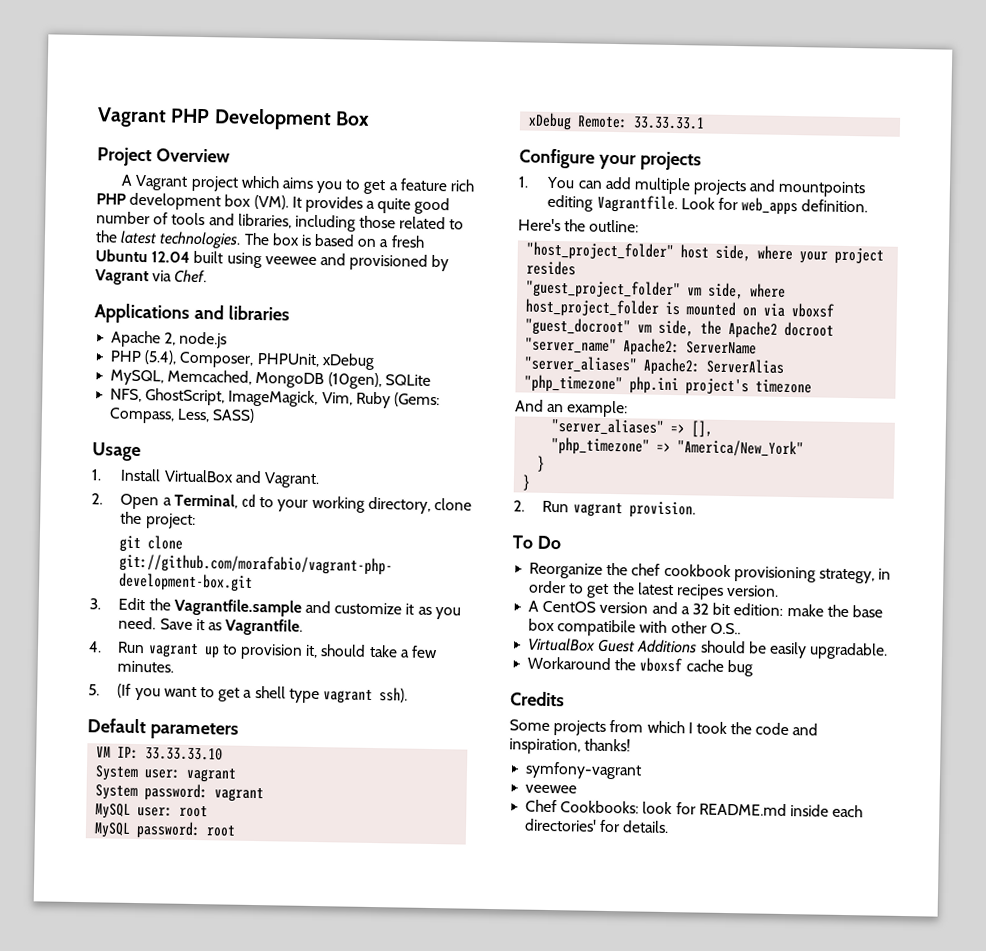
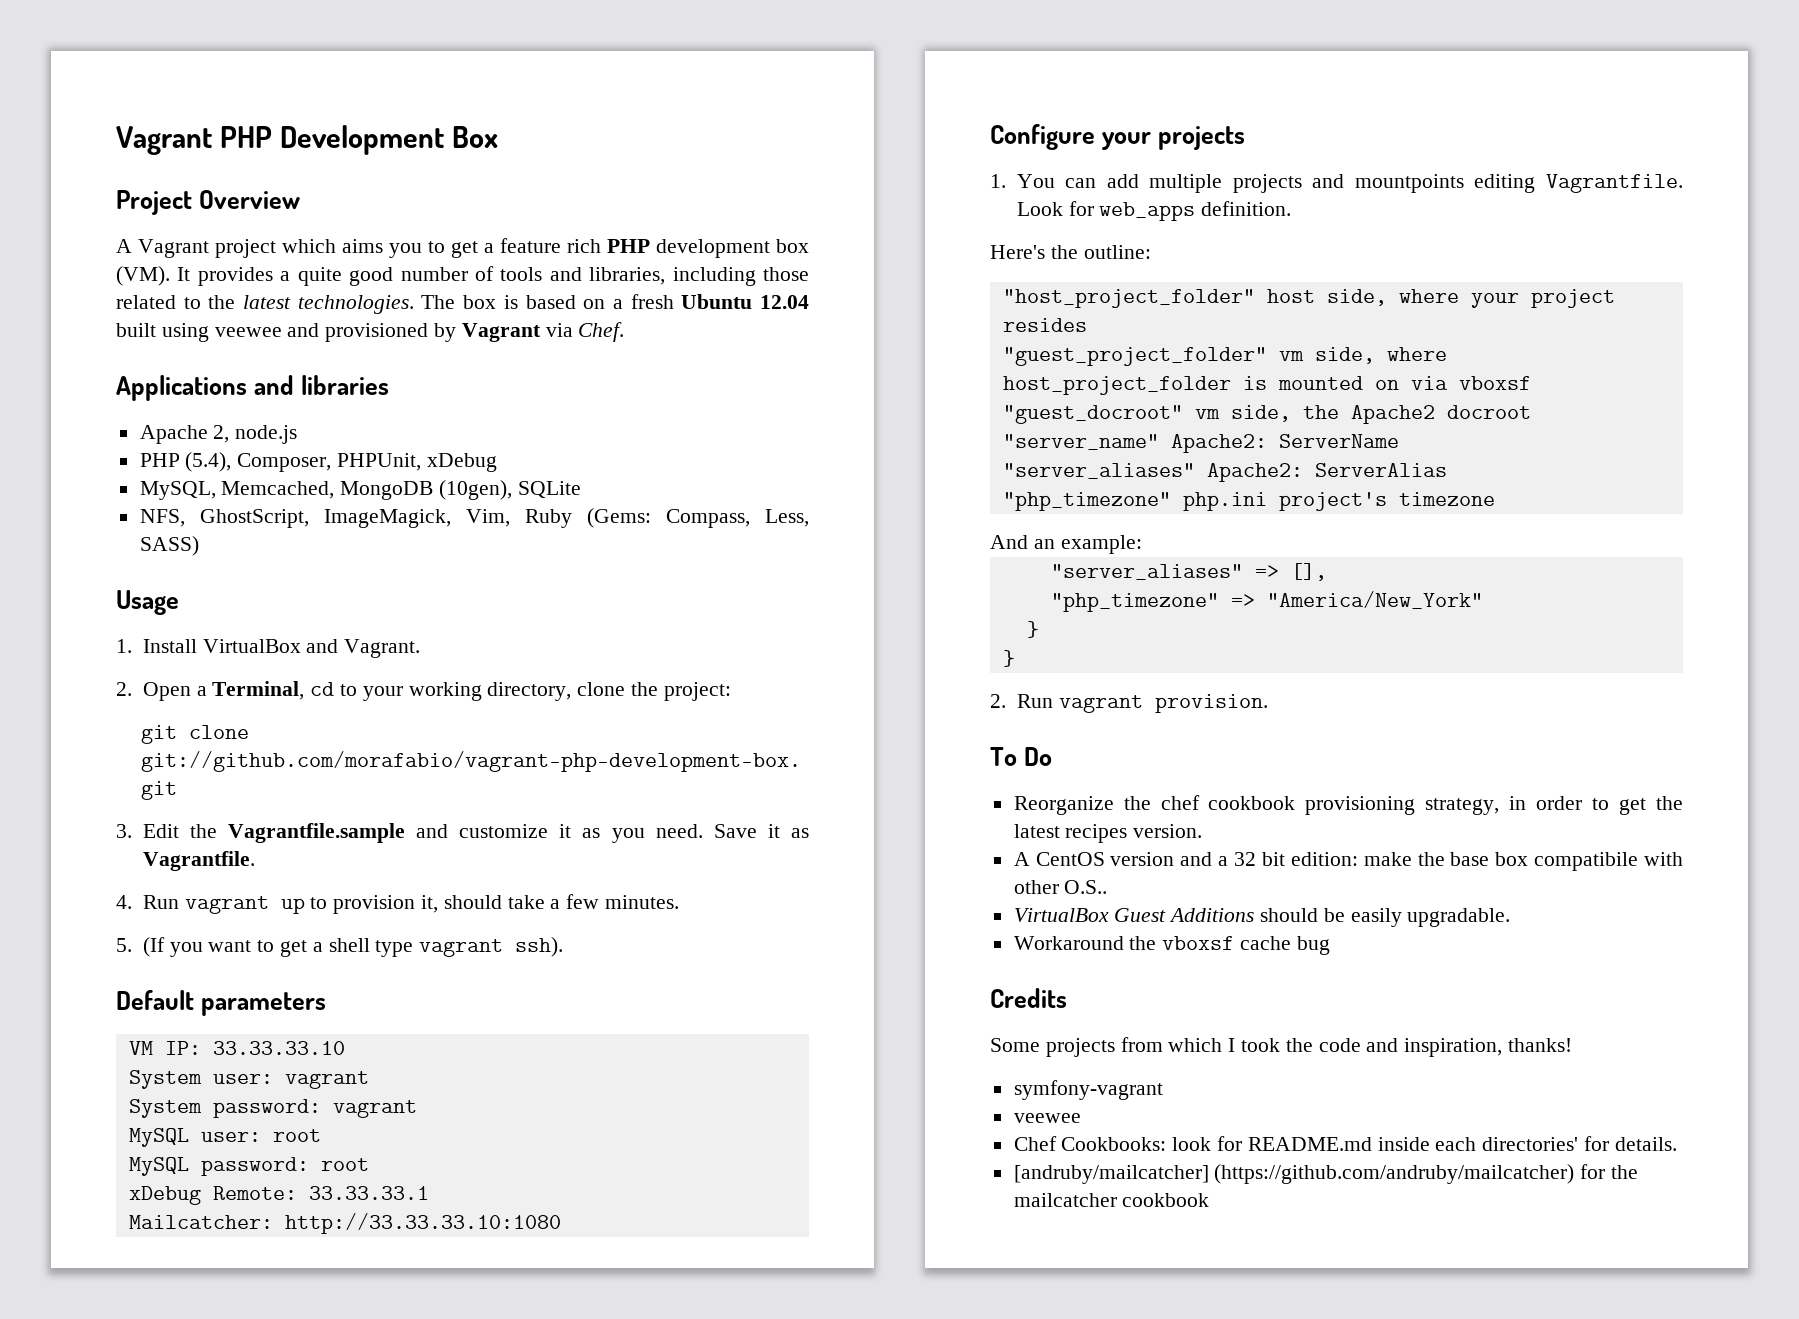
+ Mailcatcher: http://33.33.33.10:1080
+ [andruby/mailcatcher] (https://github.com/andruby/mailcatcher) for the mailcatcher cookbook

